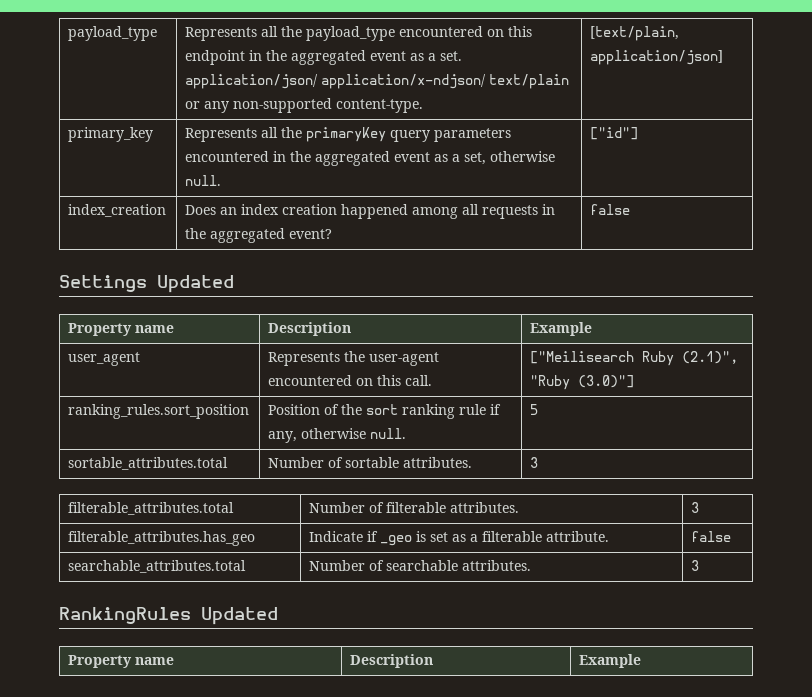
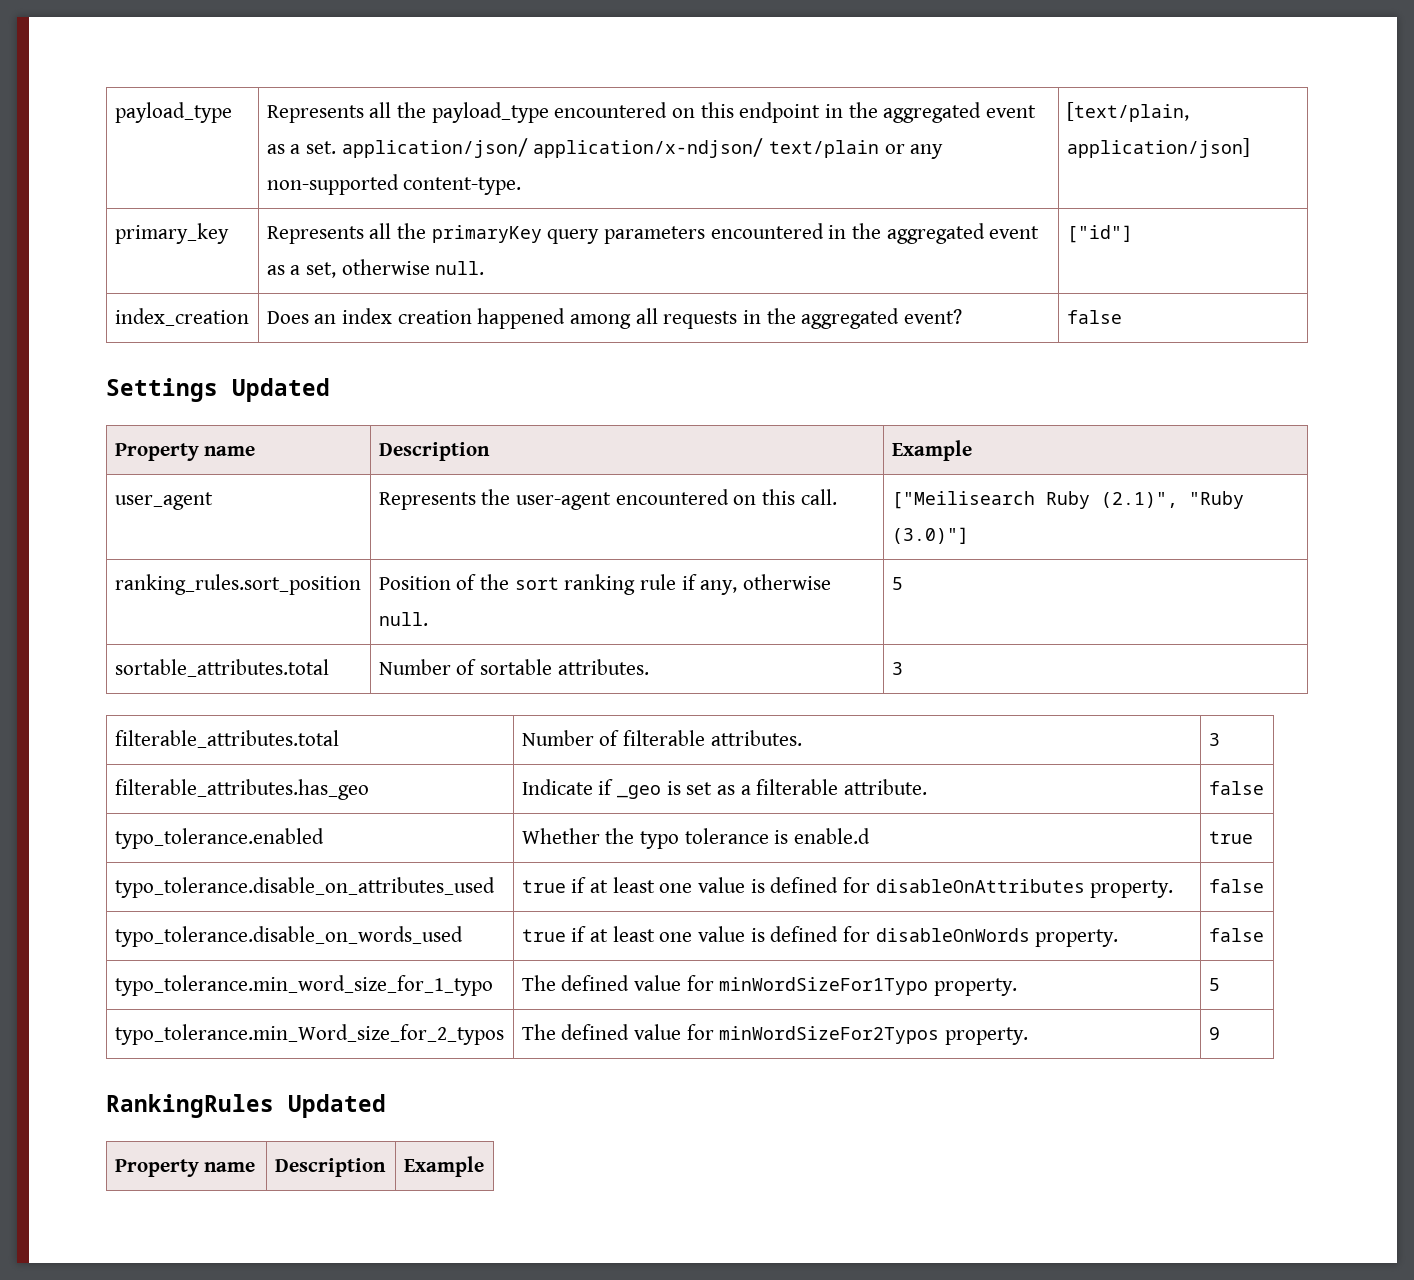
- searchable_attributes.total | Number of searchable attributes. | 3
+ typo_tolerance.enabled | Whether the typo tolerance is enable.d | true
+ typo_tolerance.disable_on_attributes_used | true if at least one value is defined for disableOnAttributes property. | false
+ typo_tolerance.disable_on_words_used | true if at least one value is defined for disableOnWords property. | false
+ typo_tolerance.min_word_size_for_1_typo | The defined value for minWordSizeFor1Typo property. | 5
+ typo_tolerance.min_Word_size_for_2_typos | The defined value for minWordSizeFor2Typos property. | 9

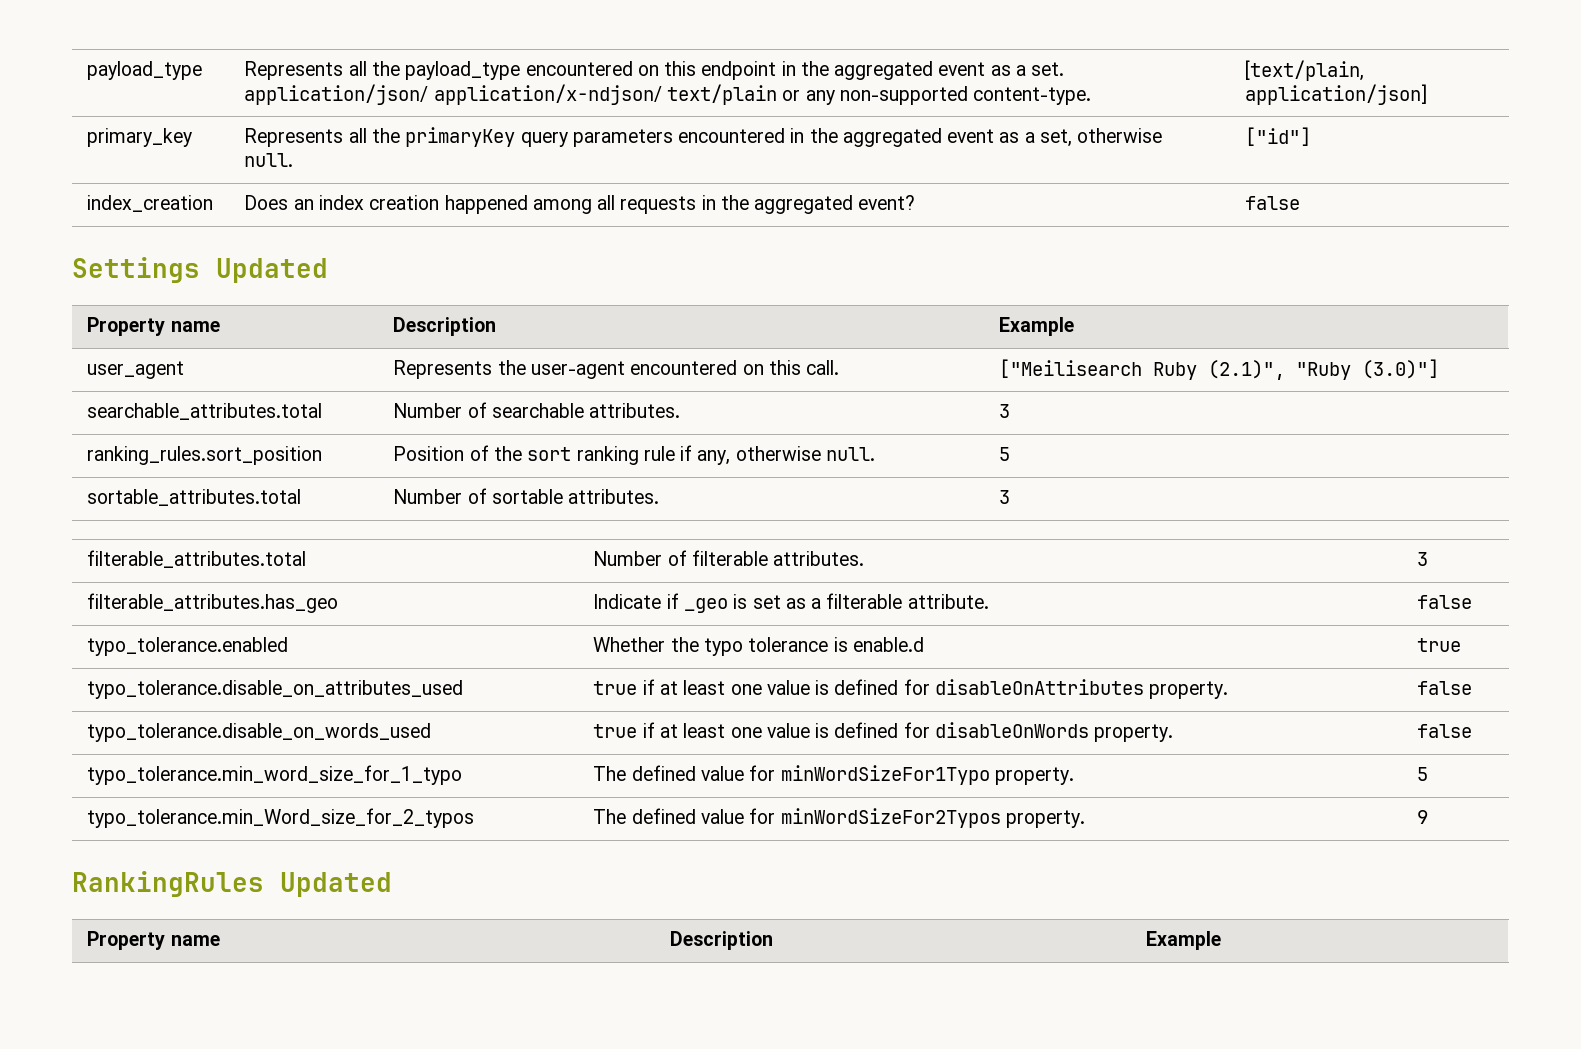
+ searchable_attributes.total | Number of searchable attributes. | 3

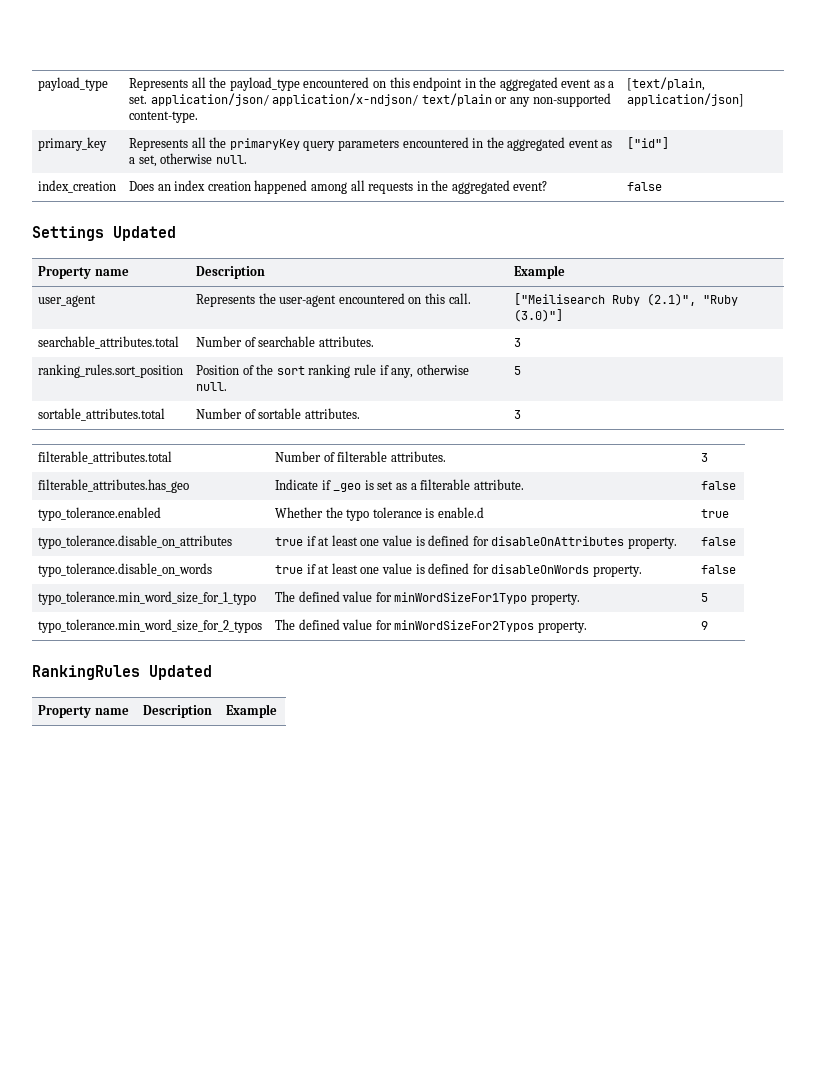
- typo_tolerance.disable_on_attributes_used | true if at least one value is defined for disableOnAttributes property. | false
+ typo_tolerance.disable_on_attributes | true if at least one value is defined for disableOnAttributes property. | false
- typo_tolerance.disable_on_words_used | true if at least one value is defined for disableOnWords property. | false
+ typo_tolerance.disable_on_words | true if at least one value is defined for disableOnWords property. | false
- typo_tolerance.min_Word_size_for_2_typos | The defined value for minWordSizeFor2Typos property. | 9
+ typo_tolerance.min_word_size_for_2_typos | The defined value for minWordSizeFor2Typos property. | 9

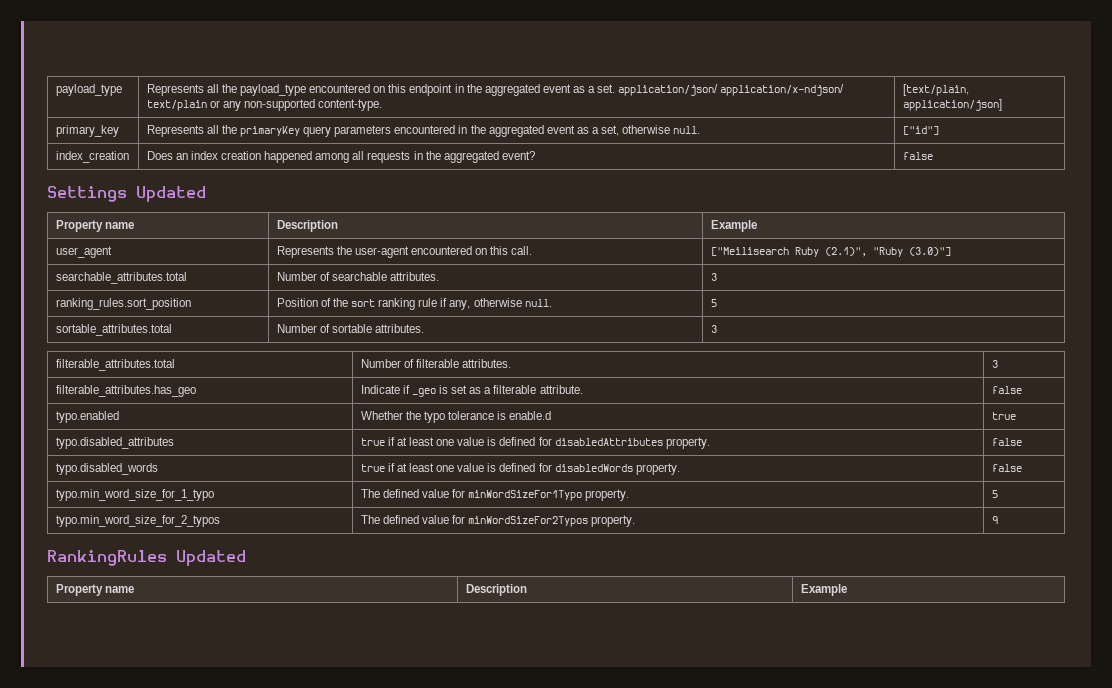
- typo_tolerance.enabled | Whether the typo tolerance is enable.d | true
+ typo.enabled | Whether the typo tolerance is enable.d | true
- typo_tolerance.disable_on_attributes | true if at least one value is defined for disableOnAttributes property. | false
- typo_tolerance.disable_on_words | true if at least one value is defined for disableOnWords property. | false
- typo_tolerance.min_word_size_for_1_typo | The defined value for minWordSizeFor1Typo property. | 5
+ typo.disabled_attributes | true if at least one value is defined for disabledAttributes property. | false
+ typo.disabled_words | true if at least one value is defined for disabledWords property. | false
+ typo.min_word_size_for_1_typo | The defined value for minWordSizeFor1Typo property. | 5
- typo_tolerance.min_word_size_for_2_typos | The defined value for minWordSizeFor2Typos property. | 9
+ typo.min_word_size_for_2_typos | The defined value for minWordSizeFor2Typos property. | 9

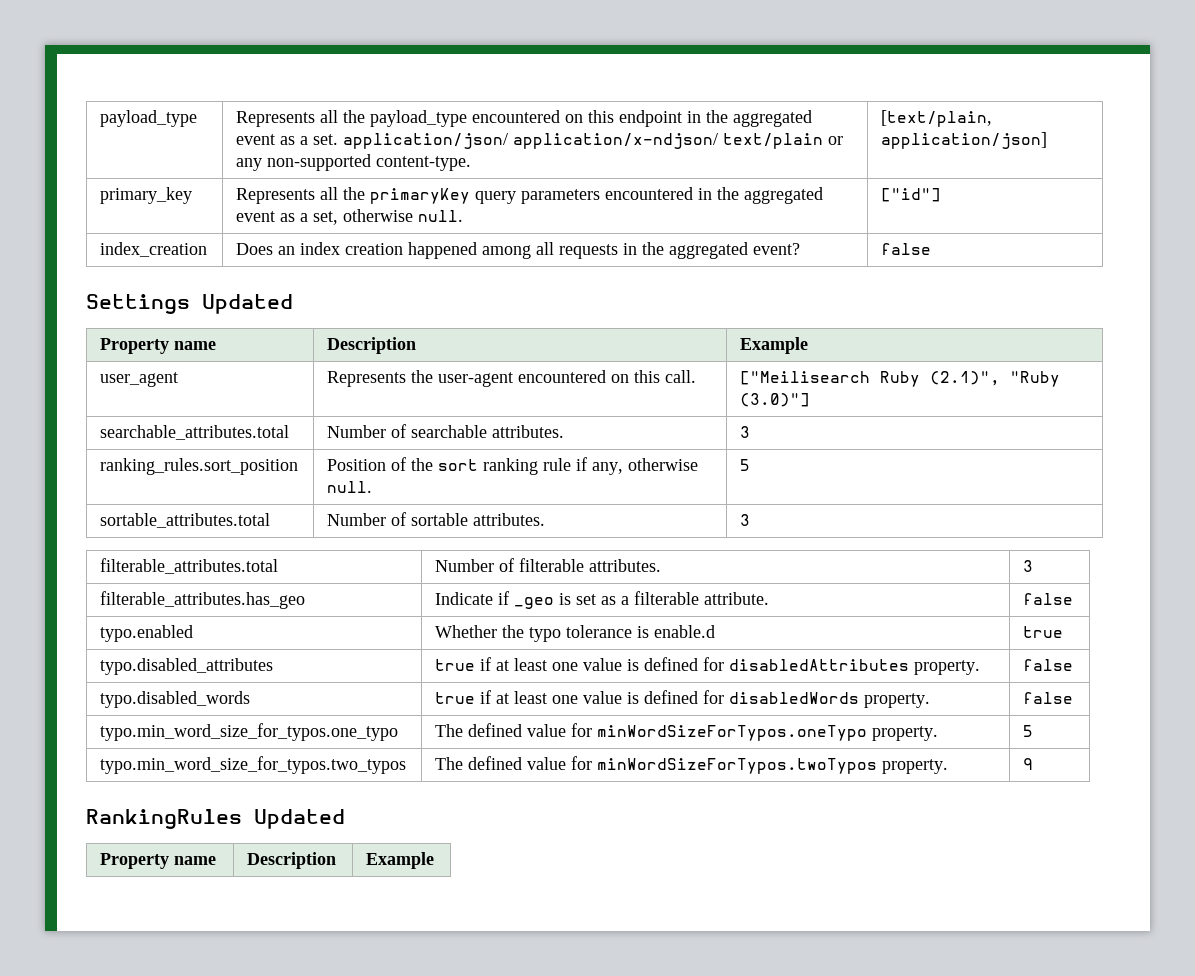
- typo.min_word_size_for_1_typo | The defined value for minWordSizeFor1Typo property. | 5
+ typo.min_word_size_for_typos.one_typo | The defined value for minWordSizeForTypos.oneTypo property. | 5
- typo.min_word_size_for_2_typos | The defined value for minWordSizeFor2Typos property. | 9
+ typo.min_word_size_for_typos.two_typos | The defined value for minWordSizeForTypos.twoTypos property. | 9

